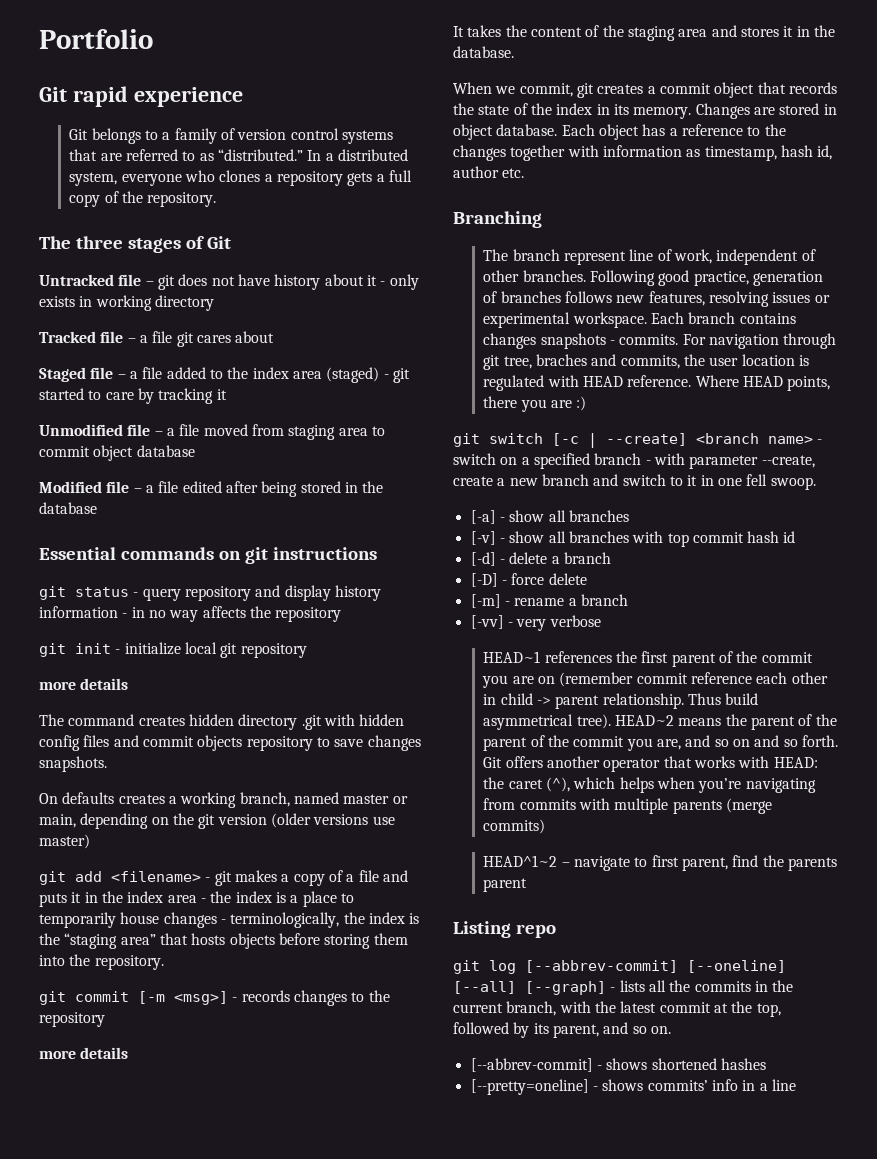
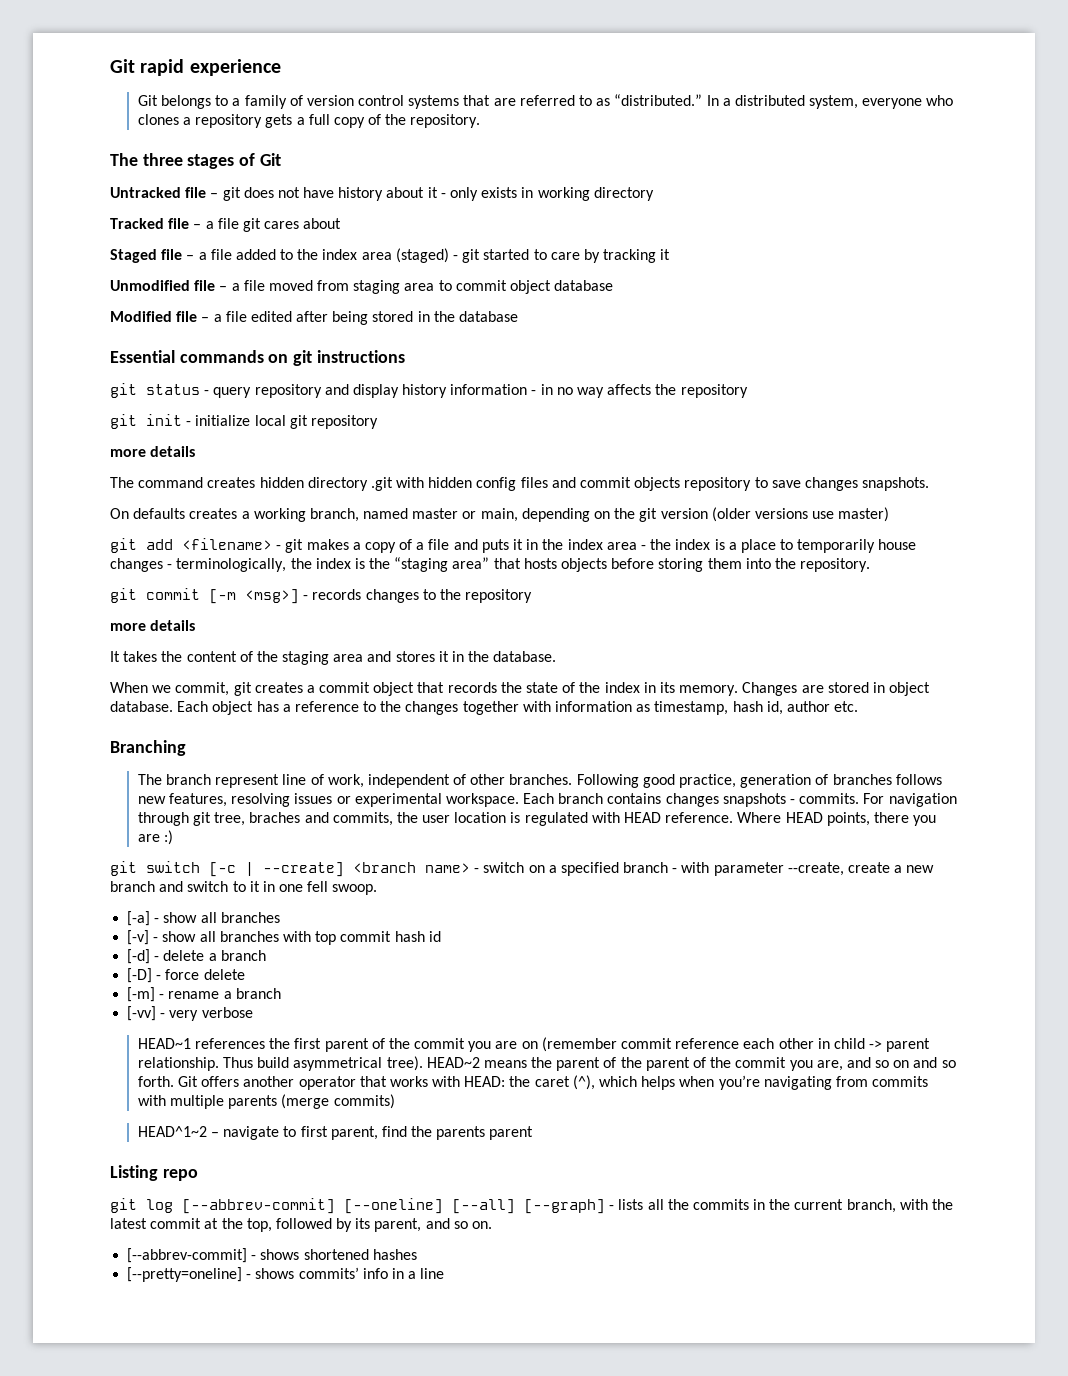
- Portfolio

